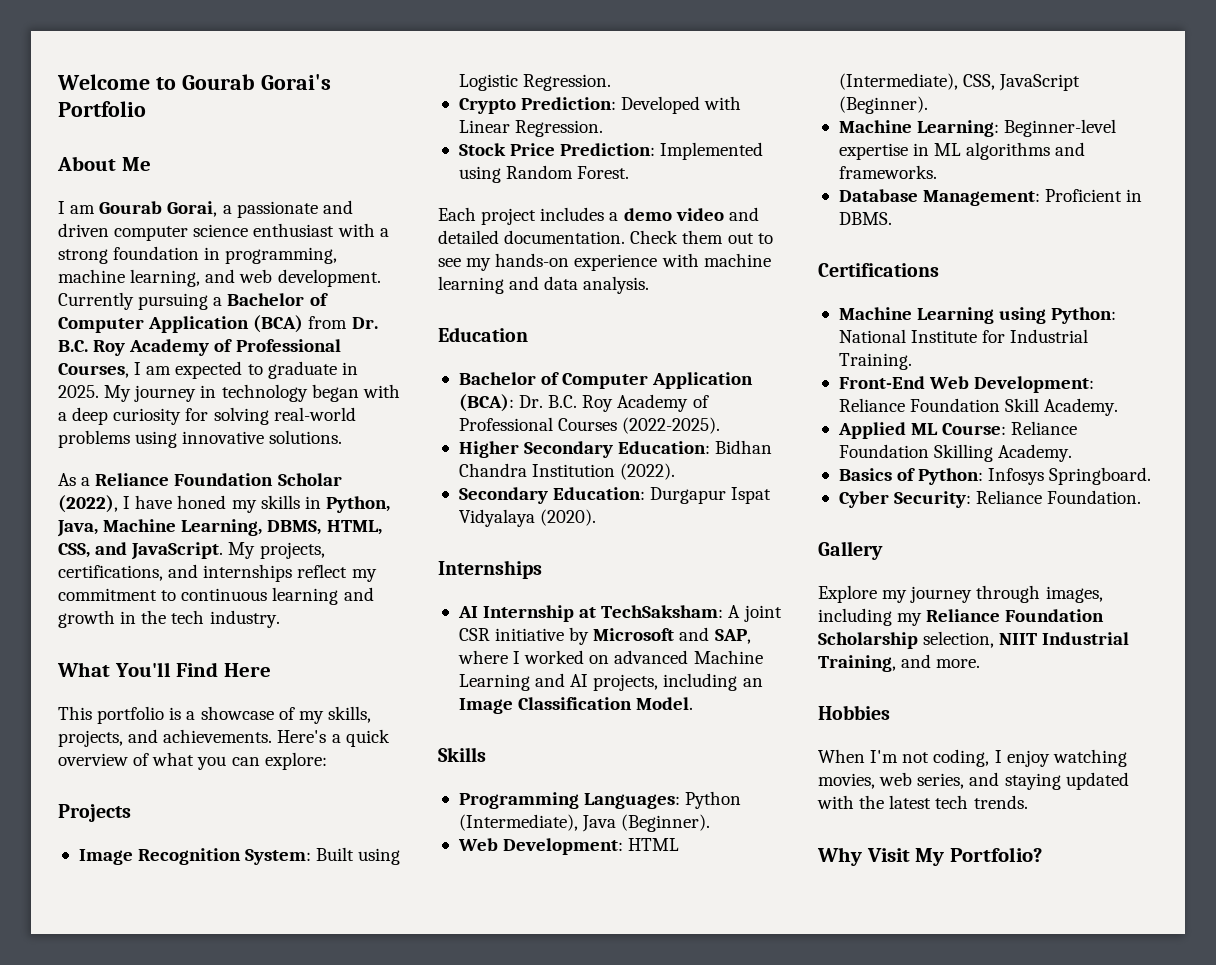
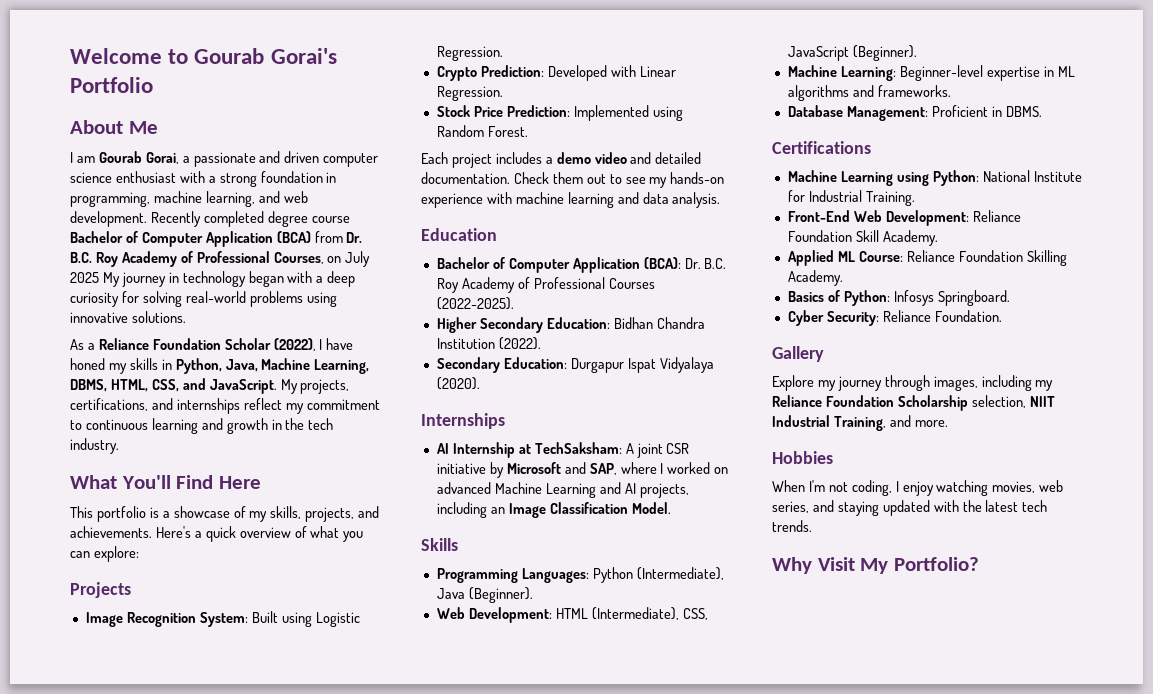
- Currently pursuing a Bachelor of Computer Application (BCA) from Dr. B.C. Roy Academy of Professional Courses, I am expected to graduate in 2025. My journey in technology began with a deep curiosity for solving real-world problems using innovative solutions.
+ Recently completed degree course Bachelor of Computer Application (BCA) from Dr. B.C. Roy Academy of Professional Courses, on July 2025 My journey in technology began with a deep curiosity for solving real-world problems using innovative solutions.

